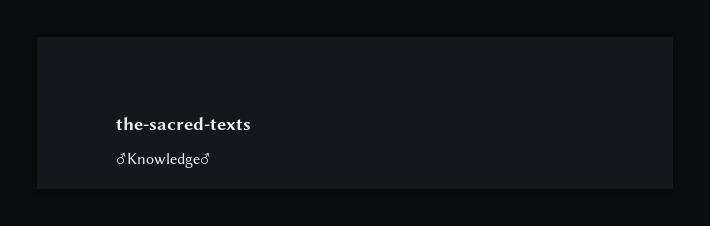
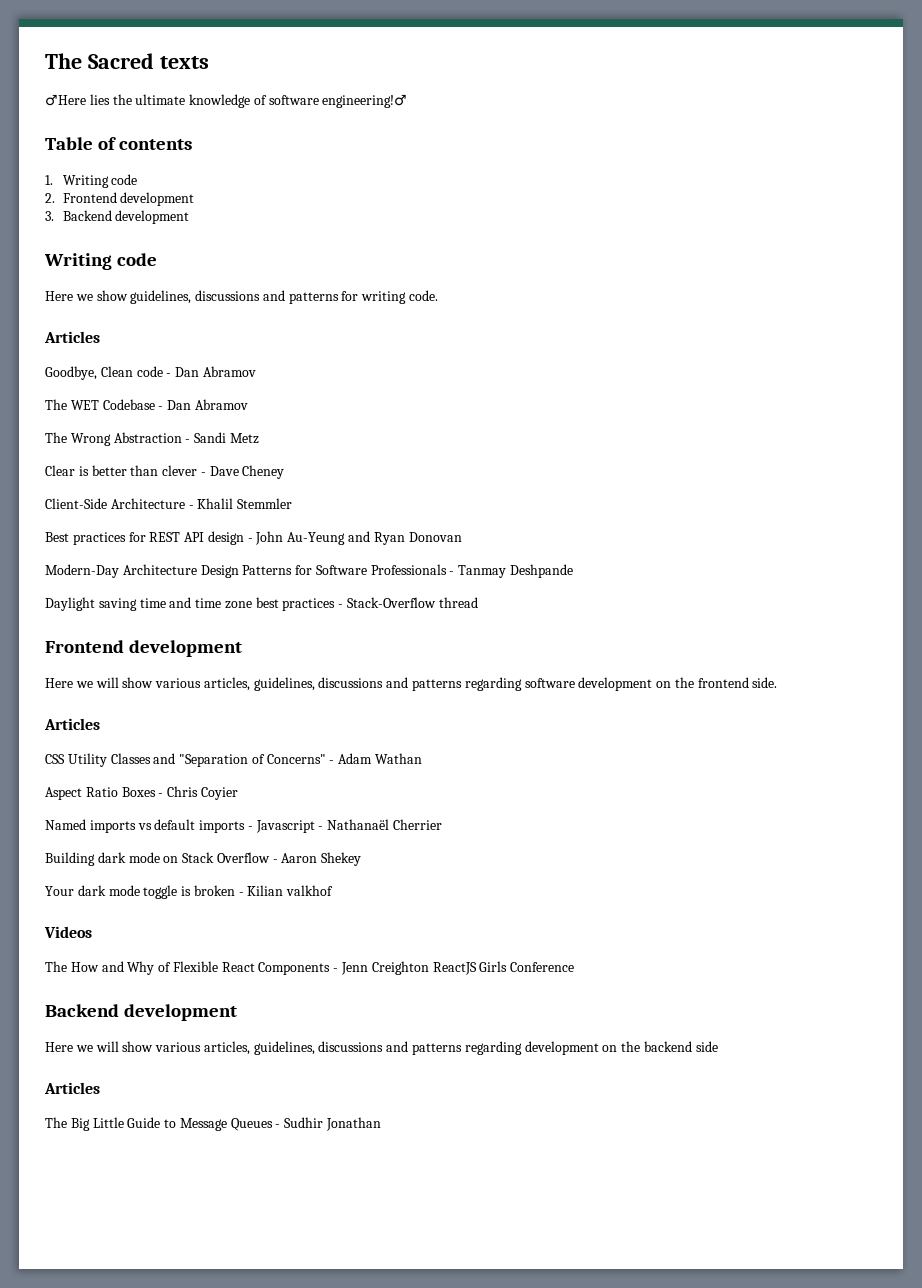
- the-sacred-texts
- ♂Knowledge♂
+ The Sacred texts
+ ♂Here lies the ultimate knowledge of software engineering!♂
+ Table of contents
+ 1. Writing code
+ 2. Frontend development
+ 3. Backend development
+ Writing code
+ Here we show guidelines, discussions and patterns for writing code.
+ Articles
+ Goodbye, Clean code - Dan Abramov
+ The WET Codebase - Dan Abramov
+ The Wrong Abstraction - Sandi Metz
+ Clear is better than clever - Dave Cheney
+ Client-Side Architecture - Khalil Stemmler
+ Best practices for REST API design - John Au-Yeung and Ryan Donovan
+ Modern-Day Architecture Design Patterns for Software Professionals - Tanmay Deshpande
+ Daylight saving time and time zone best practices - Stack-Overflow thread
+ Frontend development
+ Here we will show various articles, guidelines, discussions and patterns regarding software development on the frontend side.
+ Articles
+ CSS Utility Classes and "Separation of Concerns" - Adam Wathan
+ Aspect Ratio Boxes - Chris Coyier
+ Named imports vs default imports - Javascript - Nathanaël Cherrier
+ Building dark mode on Stack Overflow - Aaron Shekey
+ Your dark mode toggle is broken - Kilian valkhof
+ Videos
+ The How and Why of Flexible React Components - Jenn Creighton ReactJS Girls Conference
+ Backend development
+ Here we will show various articles, guidelines, discussions and patterns regarding development on the backend side
+ Articles
+ The Big Little Guide to Message Queues - Sudhir Jonathan

